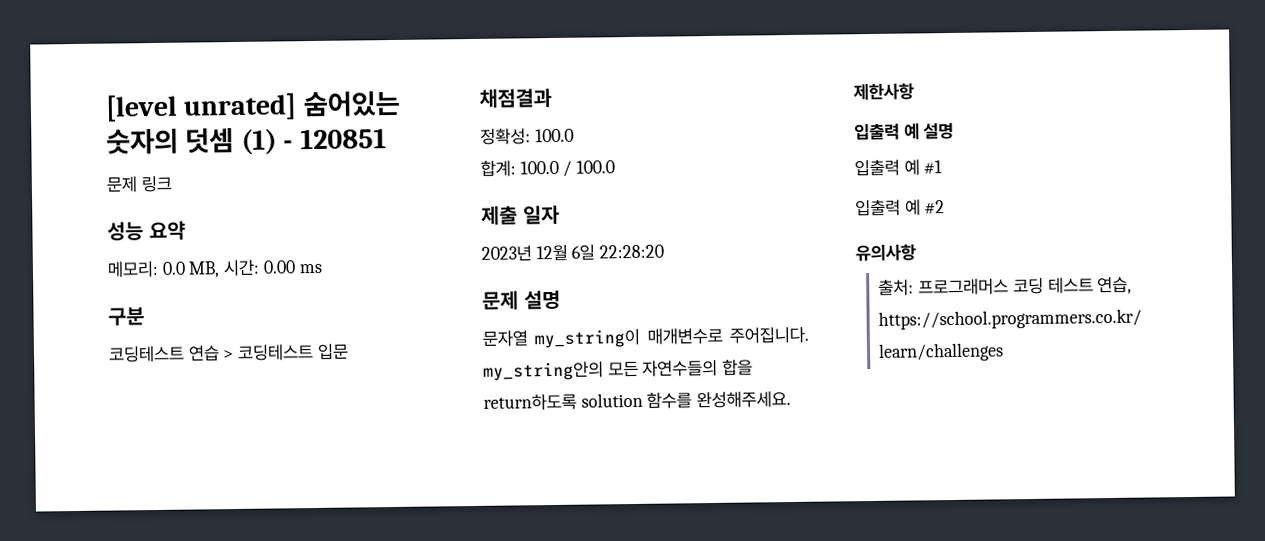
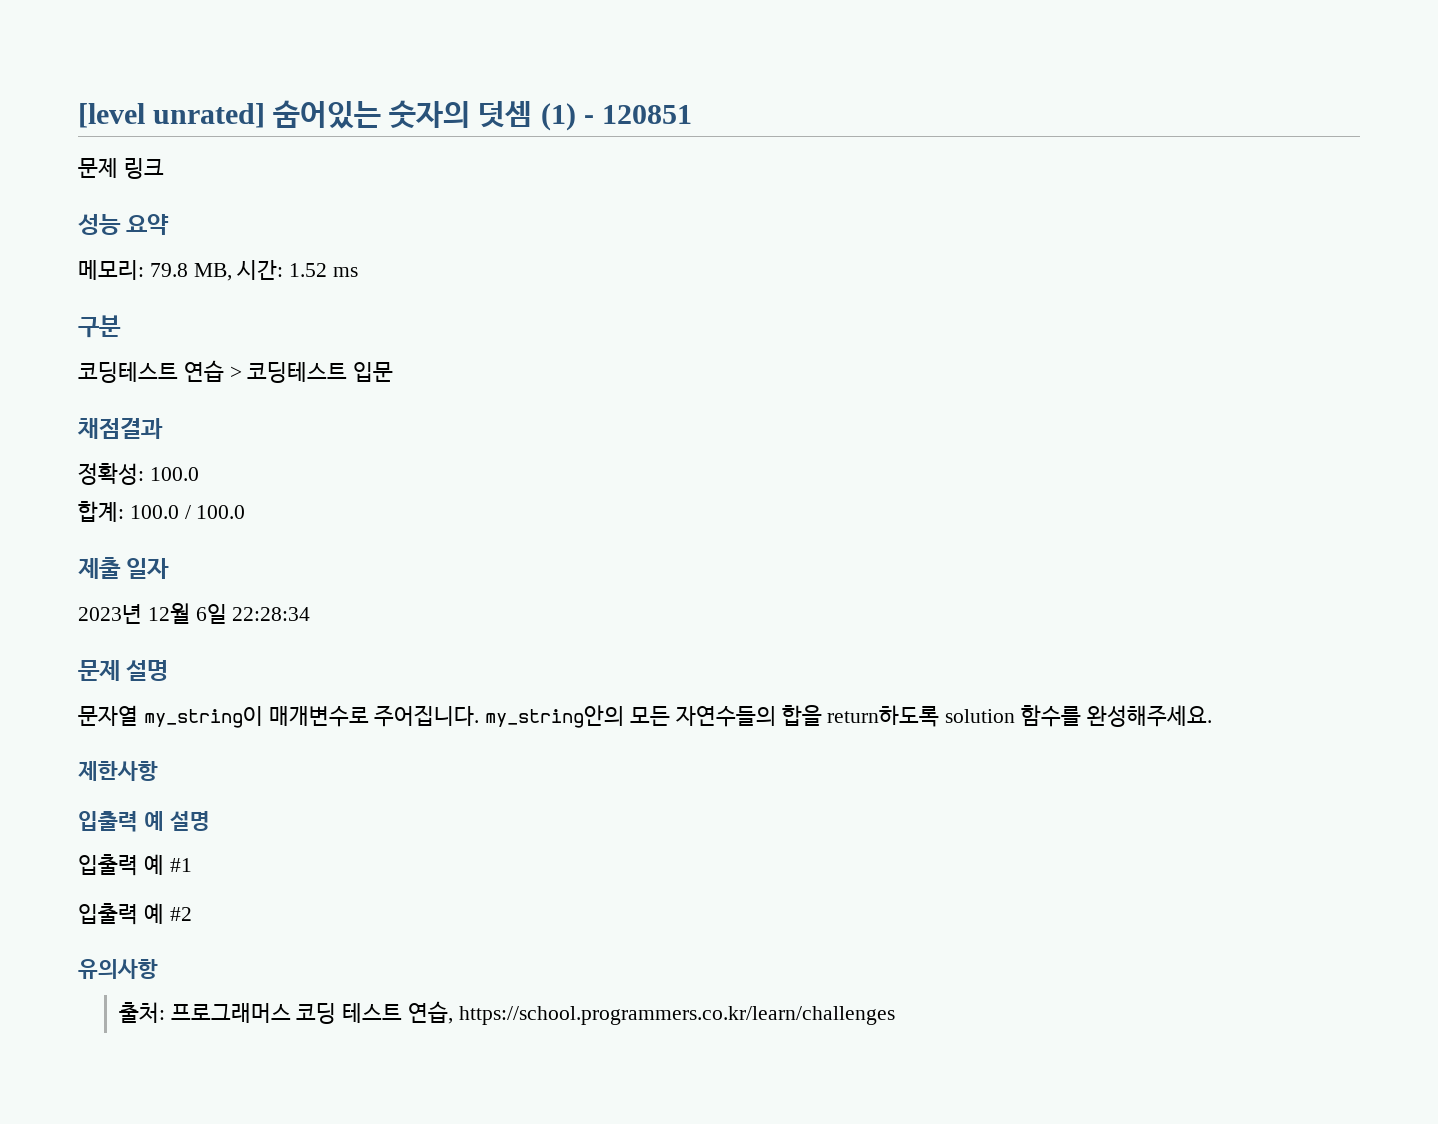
- 메모리: 0.0 MB, 시간: 0.00 ms
+ 메모리: 79.8 MB, 시간: 1.52 ms
- 2023년 12월 6일 22:28:20
+ 2023년 12월 6일 22:28:34

